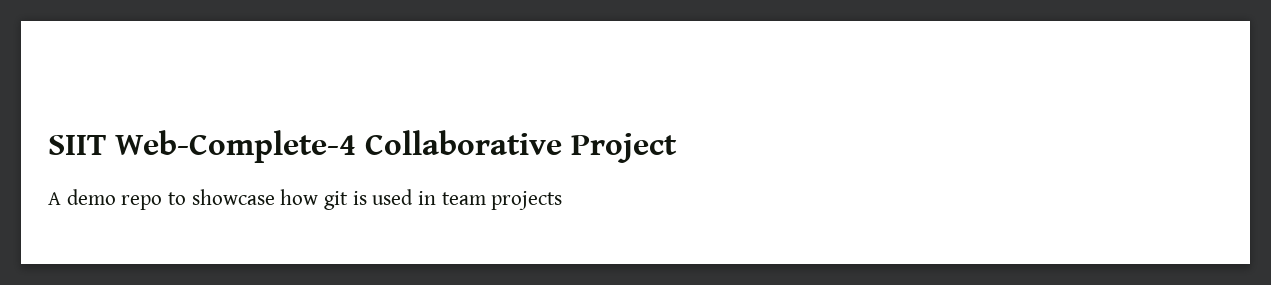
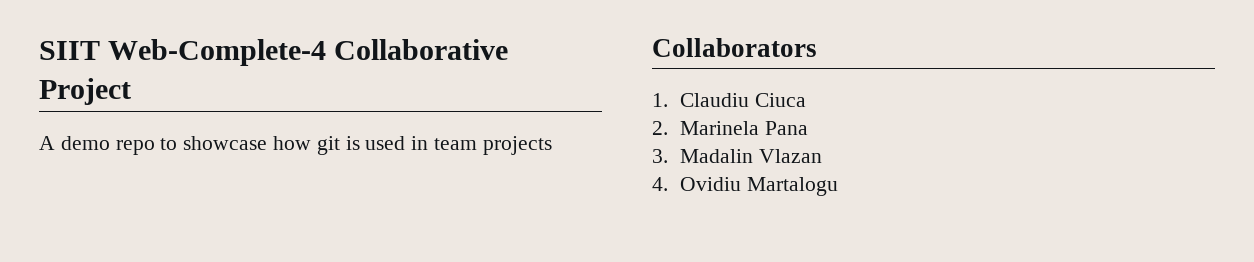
+ Collaborators
+ 1. Claudiu Ciuca
+ 2. Marinela Pana
+ 3. Madalin Vlazan
+ 4. Ovidiu Martalogu

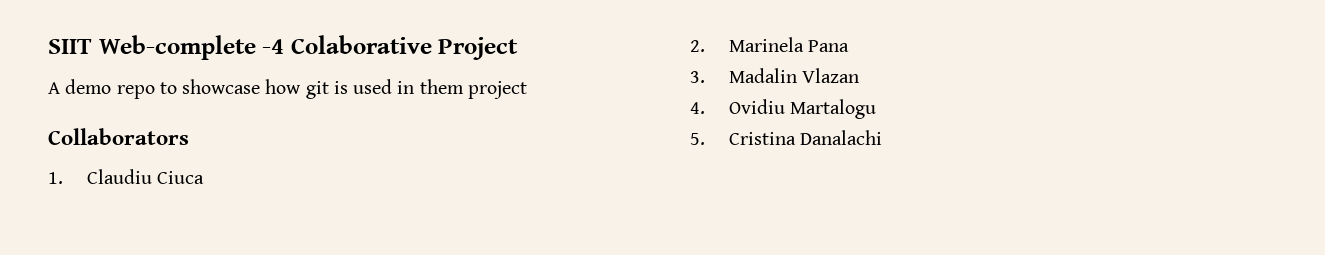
- SIIT Web-Complete-4 Collaborative Project
+ SIIT Web-complete -4 Colaborative Project
- A demo repo to showcase how git is used in team projects
+ A demo repo to showcase how git is used in them project
+ 5. Cristina Danalachi

